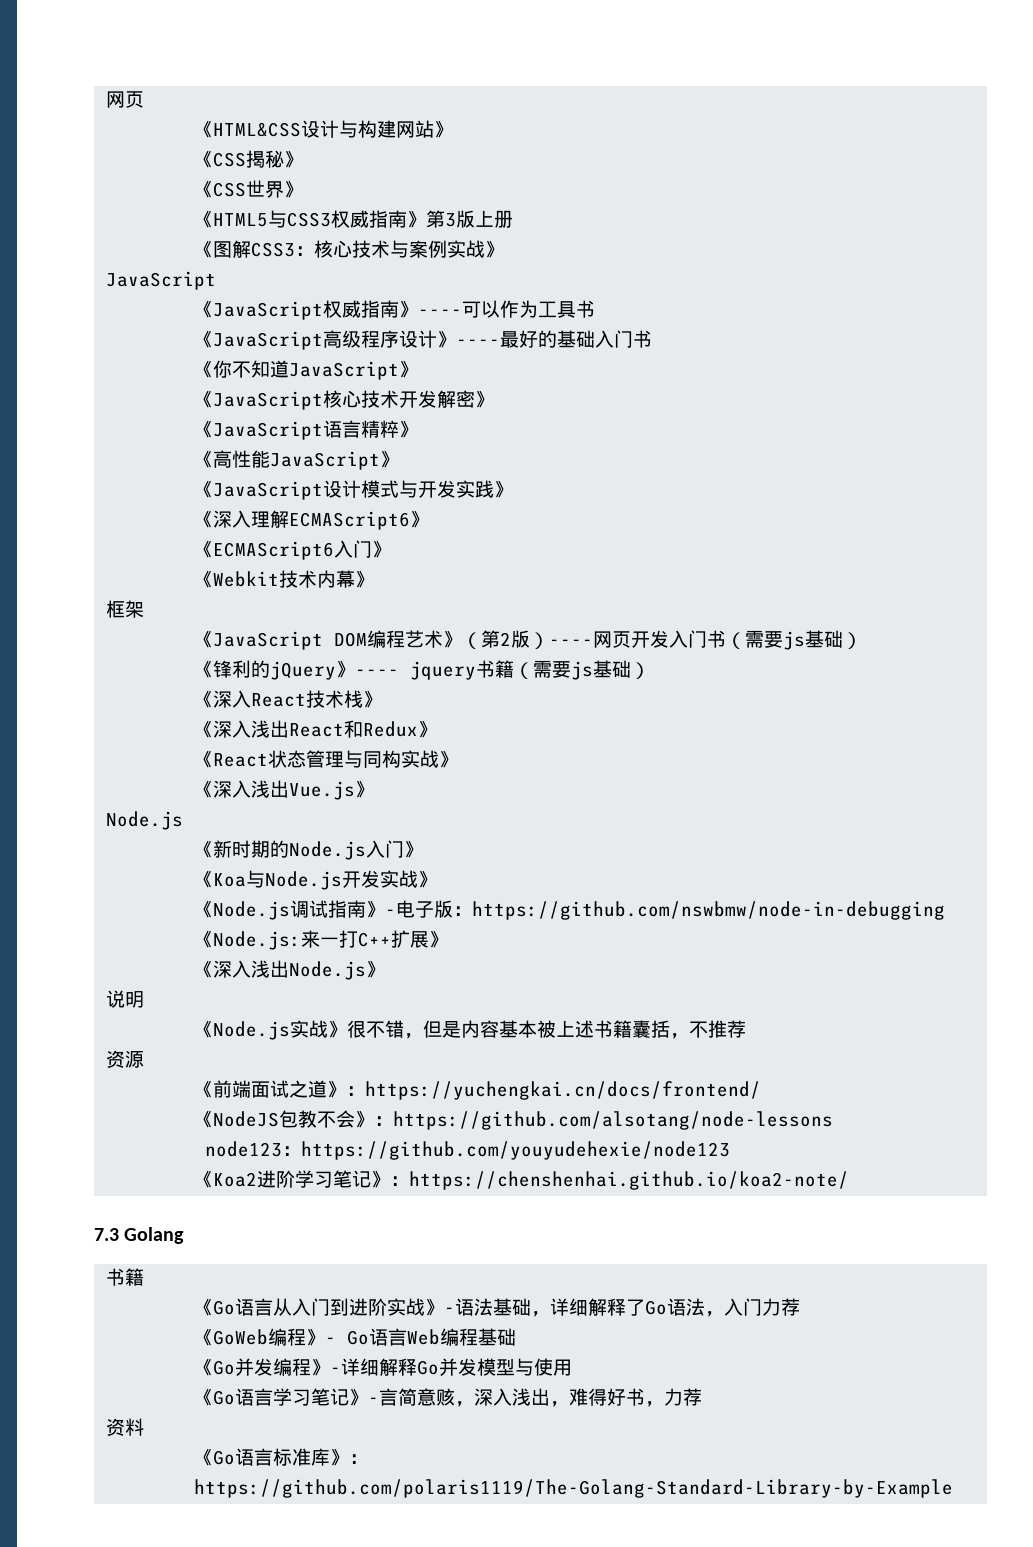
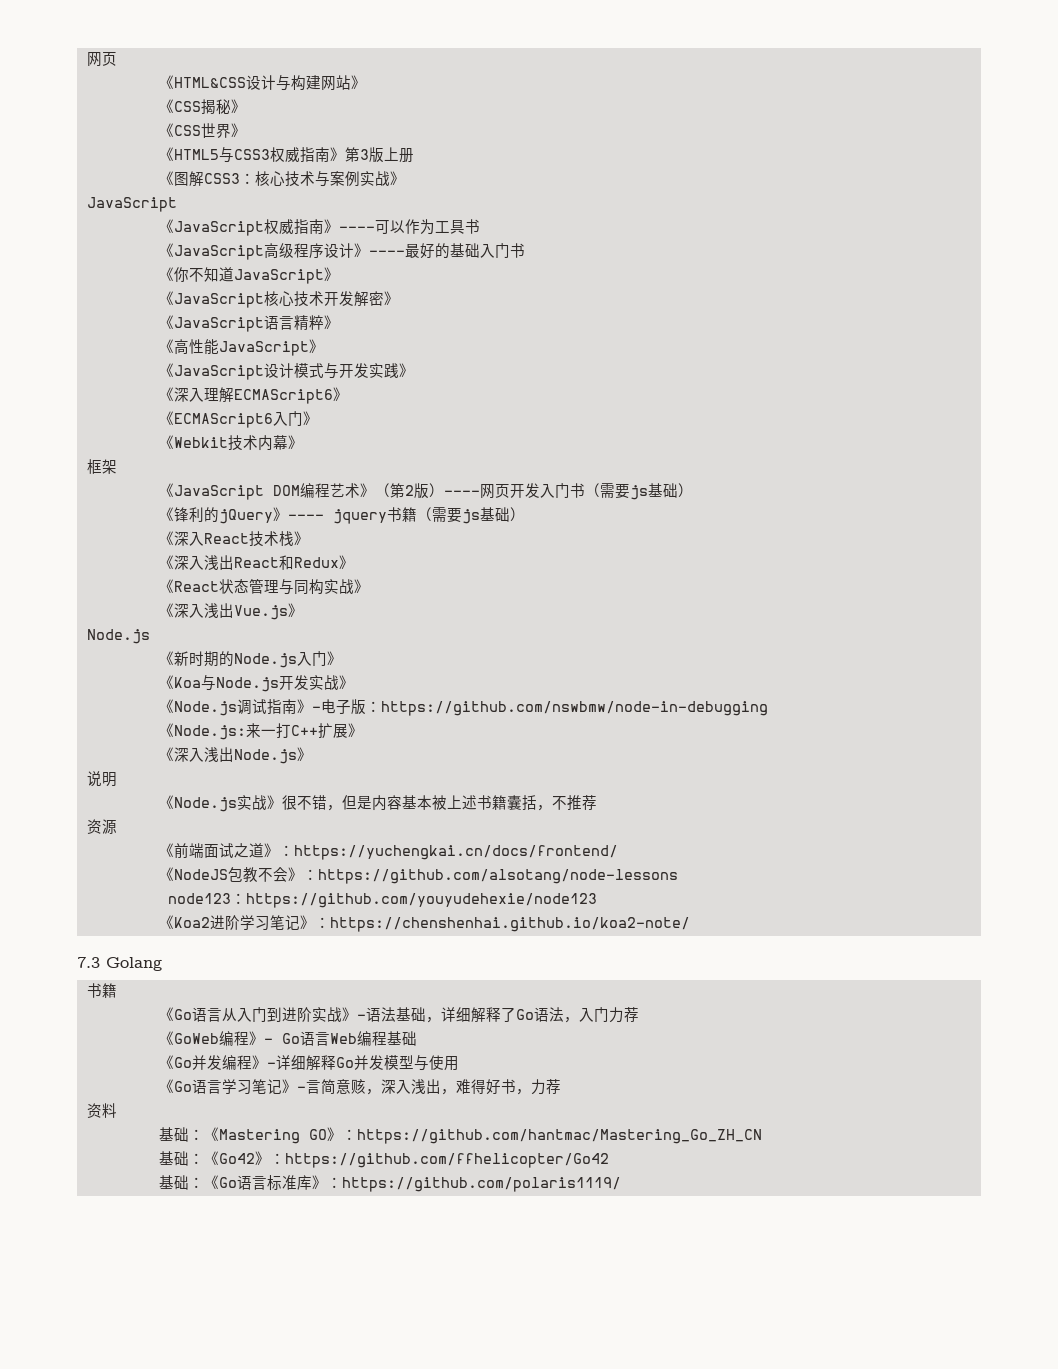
- 《Go语言标准库》：https://github.com/polaris1119/The-Golang-Standard-Library-by-Example
+ 基础：《Mastering GO》：https://github.com/hantmac/Mastering_Go_ZH_CN
+ 基础：《Go42》：https://github.com/ffhelicopter/Go42
+ 基础：《Go语言标准库》：https://github.com/polaris1119/

